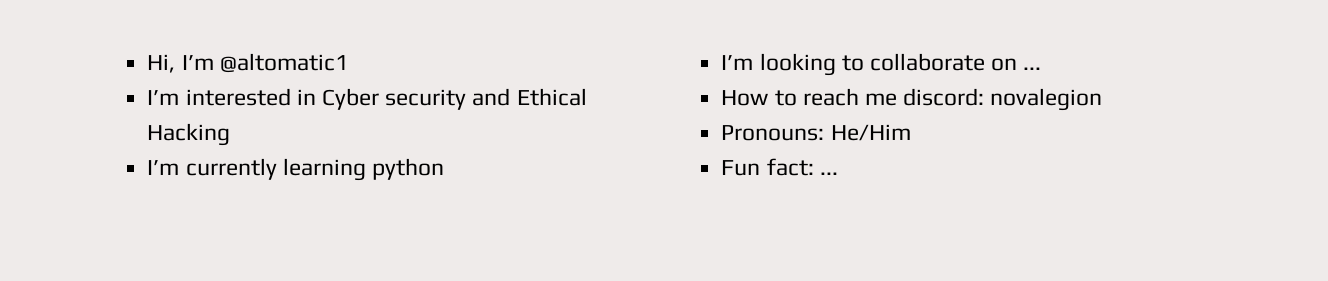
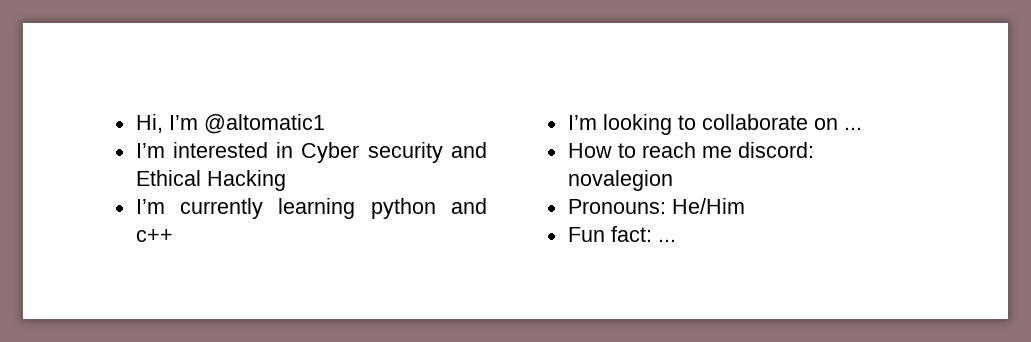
- I’m currently learning python
+ I’m currently learning python and c++

